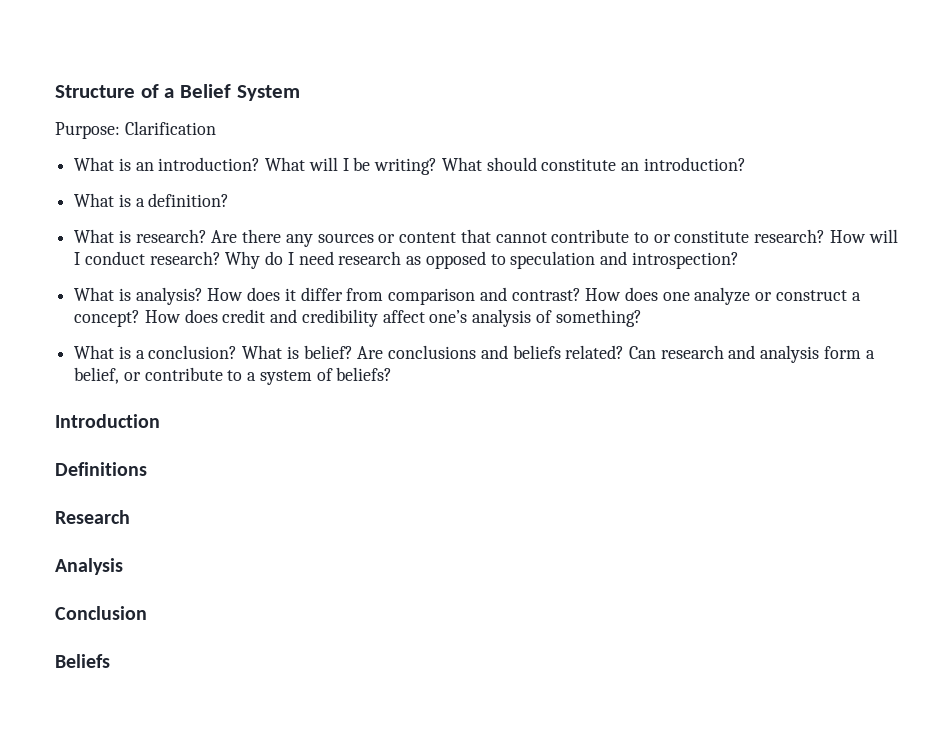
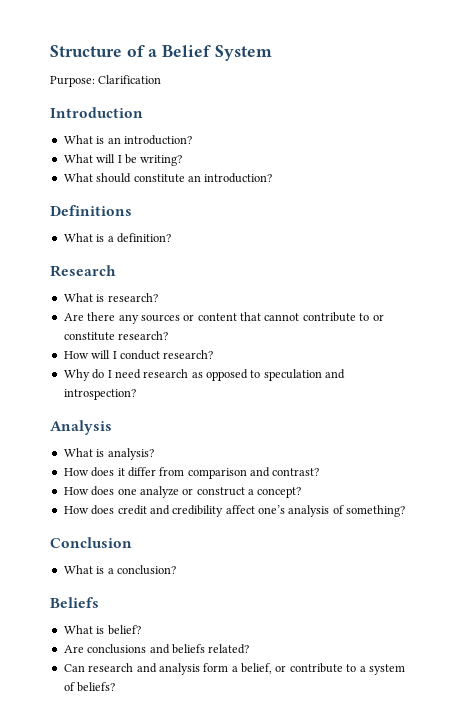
+ Introduction
- What is an introduction? What will I be writing? What should constitute an introduction?
+ What is an introduction?
+ What will I be writing?
+ What should constitute an introduction?
+ Definitions
+ Research
- What is research? Are there any sources or content that cannot contribute to or constitute research? How will I conduct research? Why do I need research as opposed to speculation and introspection?
+ What is research?
+ Are there any sources or content that cannot contribute to or constitute research?
+ How will I conduct research?
+ Why do I need research as opposed to speculation and introspection?
+ Analysis
- What is analysis? How does it differ from comparison and contrast? How does one analyze or construct a concept? How does credit and credibility affect one’s analysis of something?
+ What is analysis?
+ How does it differ from comparison and contrast?
+ How does one analyze or construct a concept?
+ How does credit and credibility affect one’s analysis of something?
+ Conclusion
- What is a conclusion? What is belief? Are conclusions and beliefs related? Can research and analysis form a belief, or contribute to a system of beliefs?
+ What is a conclusion?
+ Beliefs
+ What is belief?
+ Are conclusions and beliefs related?
+ Can research and analysis form a belief, or contribute to a system of beliefs?
- Introduction
- Definitions
- Research
- Analysis
- Conclusion
- Beliefs

